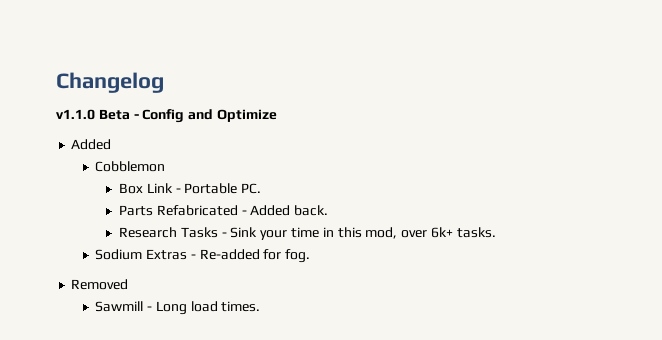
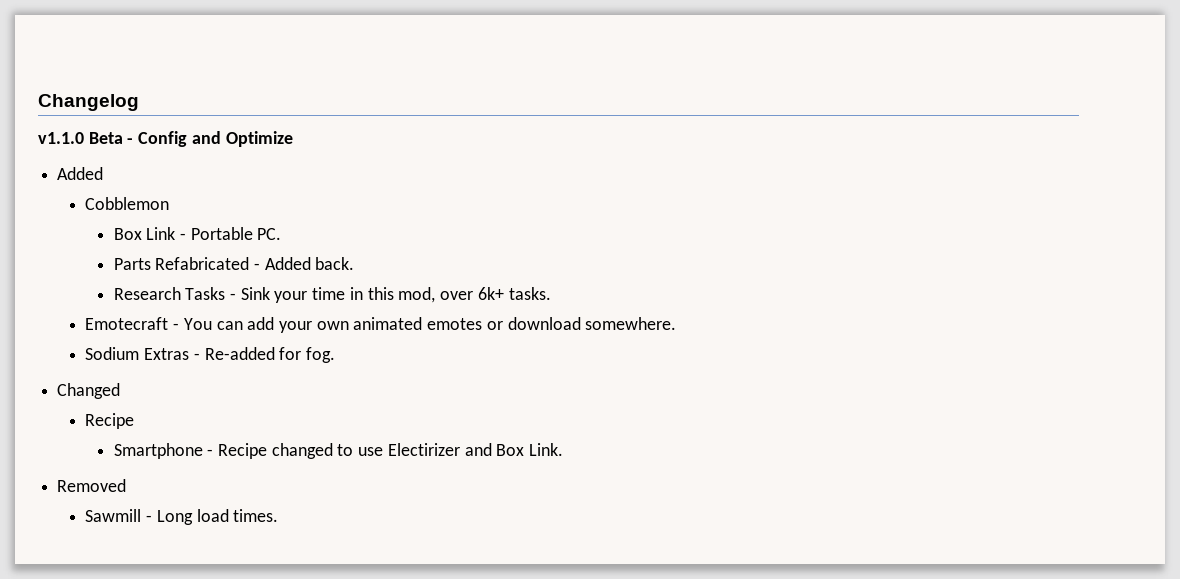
+ Emotecraft - You can add your own animated emotes or download somewhere.
+ Changed
+ Recipe
+ Smartphone - Recipe changed to use Electirizer and Box Link.

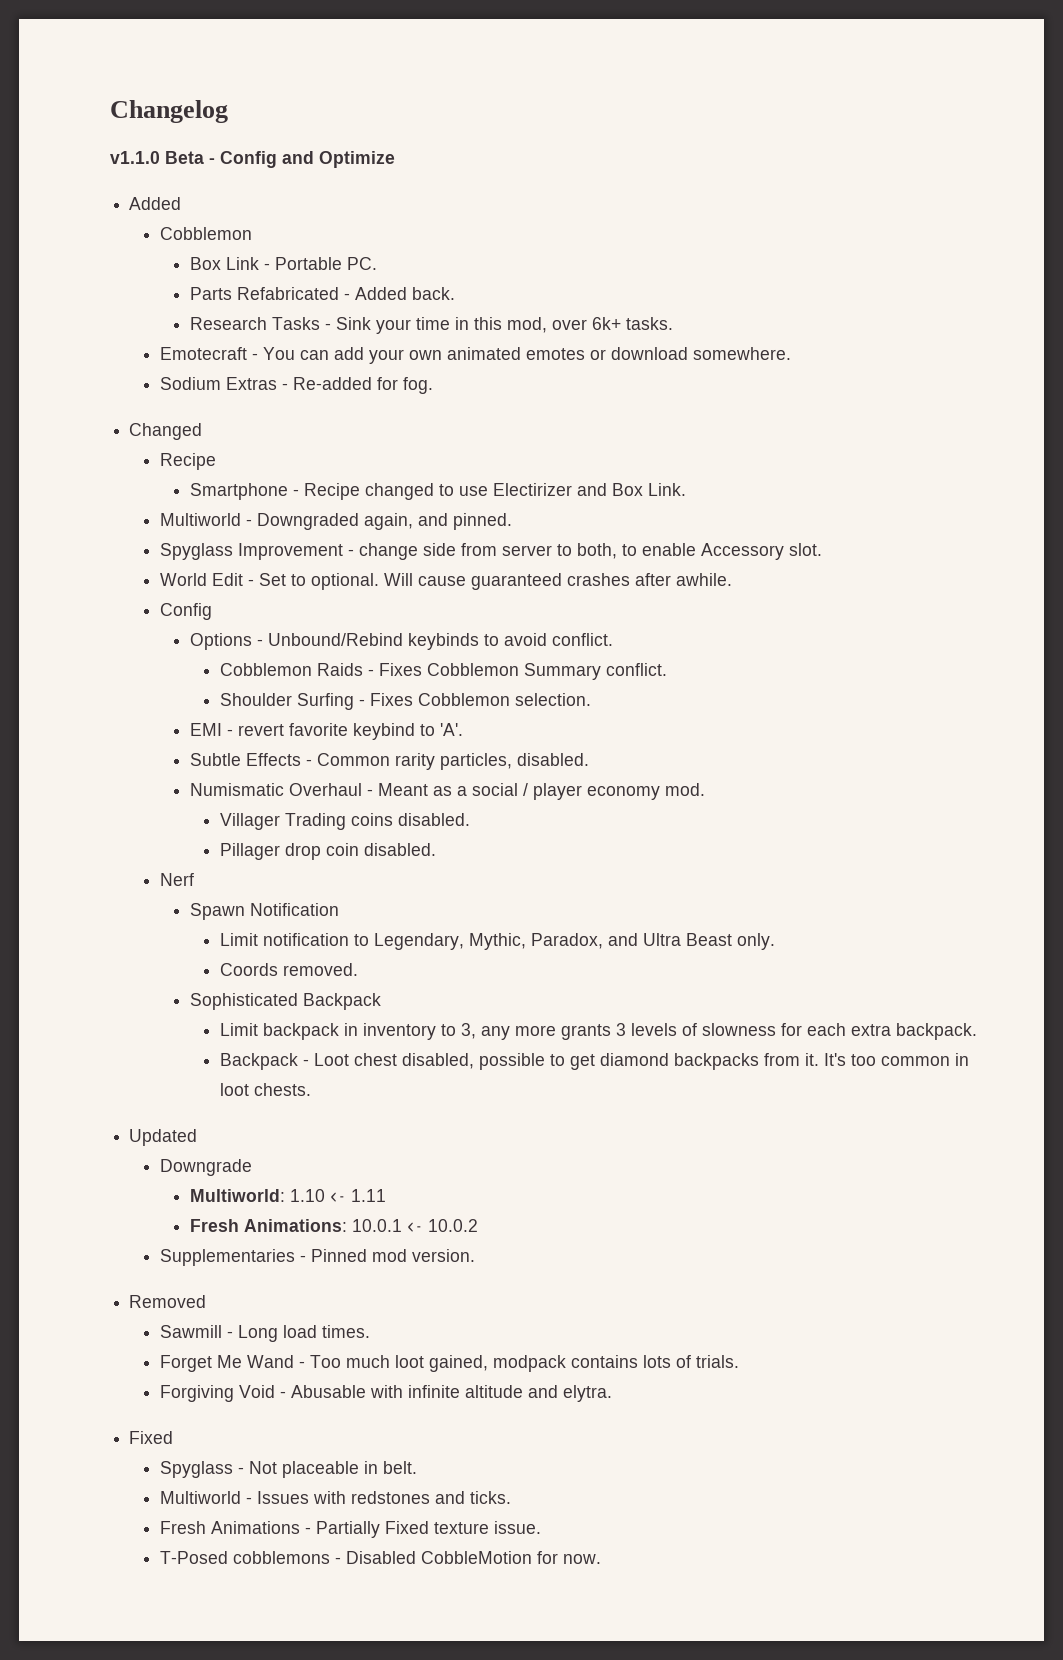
+ Multiworld - Downgraded again, and pinned.
+ Spyglass Improvement - change side from server to both, to enable Accessory slot.
+ World Edit - Set to optional. Will cause guaranteed crashes after awhile.
+ Config
+ Options - Unbound/Rebind keybinds to avoid conflict.
+ Cobblemon Raids - Fixes Cobblemon Summary conflict.
+ Shoulder Surfing - Fixes Cobblemon selection.
+ EMI - revert favorite keybind to 'A'.
+ Subtle Effects - Common rarity particles, disabled.
+ Numismatic Overhaul - Meant as a social / player economy mod.
+ Villager Trading coins disabled.
+ Pillager drop coin disabled.
+ Nerf
+ Spawn Notification
+ Limit notification to Legendary, Mythic, Paradox, and Ultra Beast only.
+ Coords removed.
+ Sophisticated Backpack
+ Limit backpack in inventory to 3, any more grants 3 levels of slowness for each extra backpack.
+ Backpack - Loot chest disabled, possible to get diamond backpacks from it. It's too common in loot chests.
+ Updated
+ Downgrade
+ Multiworld: 1.10 <- 1.11
+ Fresh Animations: 10.0.1 <- 10.0.2
+ Supplementaries - Pinned mod version.
+ Forget Me Wand - Too much loot gained, modpack contains lots of trials.
+ Forgiving Void - Abusable with infinite altitude and elytra.
+ Fixed
+ Spyglass - Not placeable in belt.
+ Multiworld - Issues with redstones and ticks.
+ Fresh Animations - Partially Fixed texture issue.
+ T-Posed cobblemons - Disabled CobbleMotion for now.

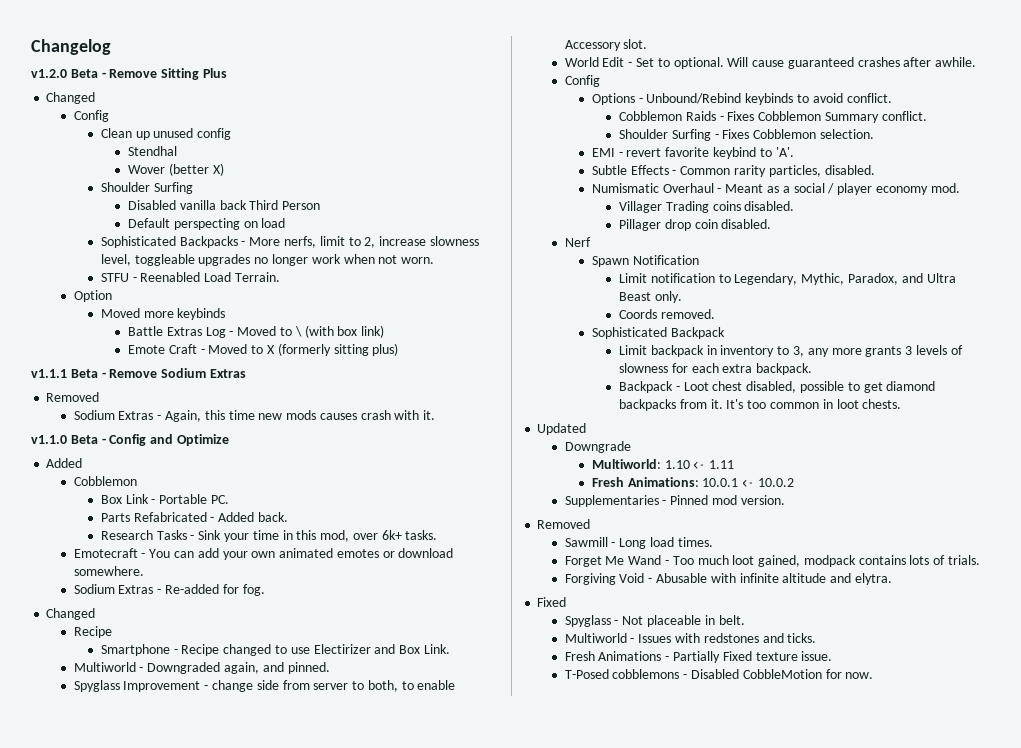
+ v1.2.0 Beta - Remove Sitting Plus
+ Changed
+ Config
+ Clean up unused config
+ Stendhal
+ Wover (better X)
+ Shoulder Surfing
+ Disabled vanilla back Third Person
+ Default perspecting on load
+ Sophisticated Backpacks - More nerfs, limit to 2, increase slowness level, toggleable upgrades no longer work when not worn.
+ STFU - Reenabled Load Terrain.
+ Option
+ Moved more keybinds
+ Battle Extras Log - Moved to \ (with box link)
+ Emote Craft - Moved to X (formerly sitting plus)
+ v1.1.1 Beta - Remove Sodium Extras
+ Removed
+ Sodium Extras - Again, this time new mods causes crash with it.

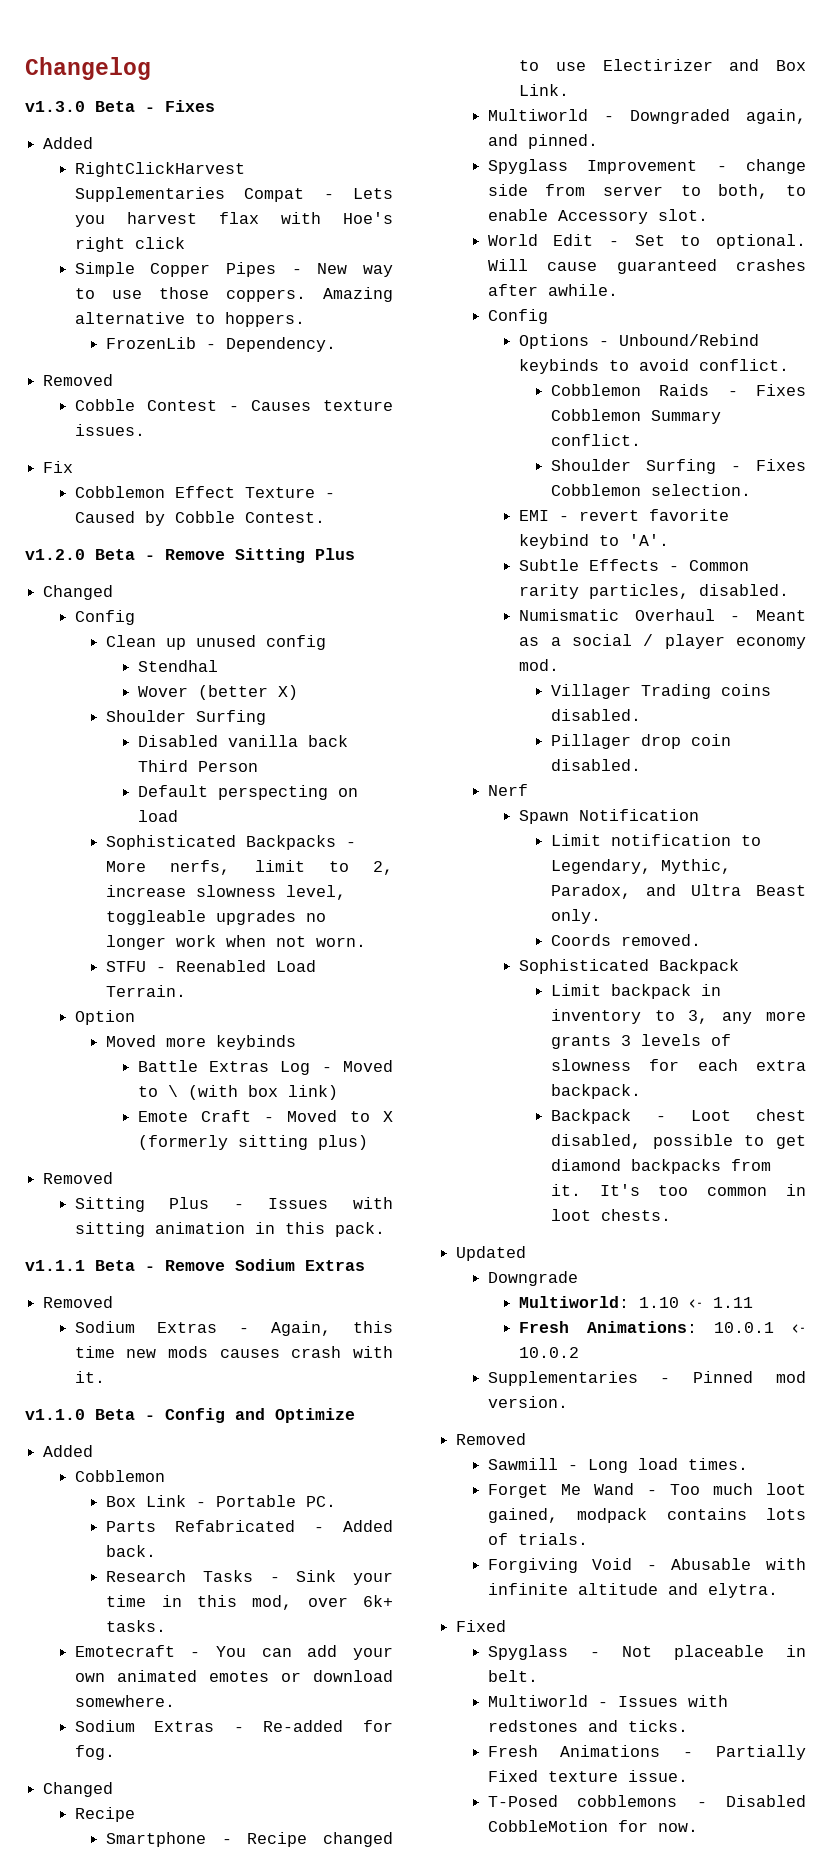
+ v1.3.0 Beta - Fixes
+ Added
+ RightClickHarvest Supplementaries Compat - Lets you harvest flax with Hoe's right click
+ Simple Copper Pipes - New way to use those coppers. Amazing alternative to hoppers.
+ FrozenLib - Dependency.
+ Removed
+ Cobble Contest - Causes texture issues.
+ Fix
+ Cobblemon Effect Texture - Caused by Cobble Contest.
  Emote Craft - Moved to X (formerly sitting plus)
+ Removed
+ Sitting Plus - Issues with sitting animation in this pack.

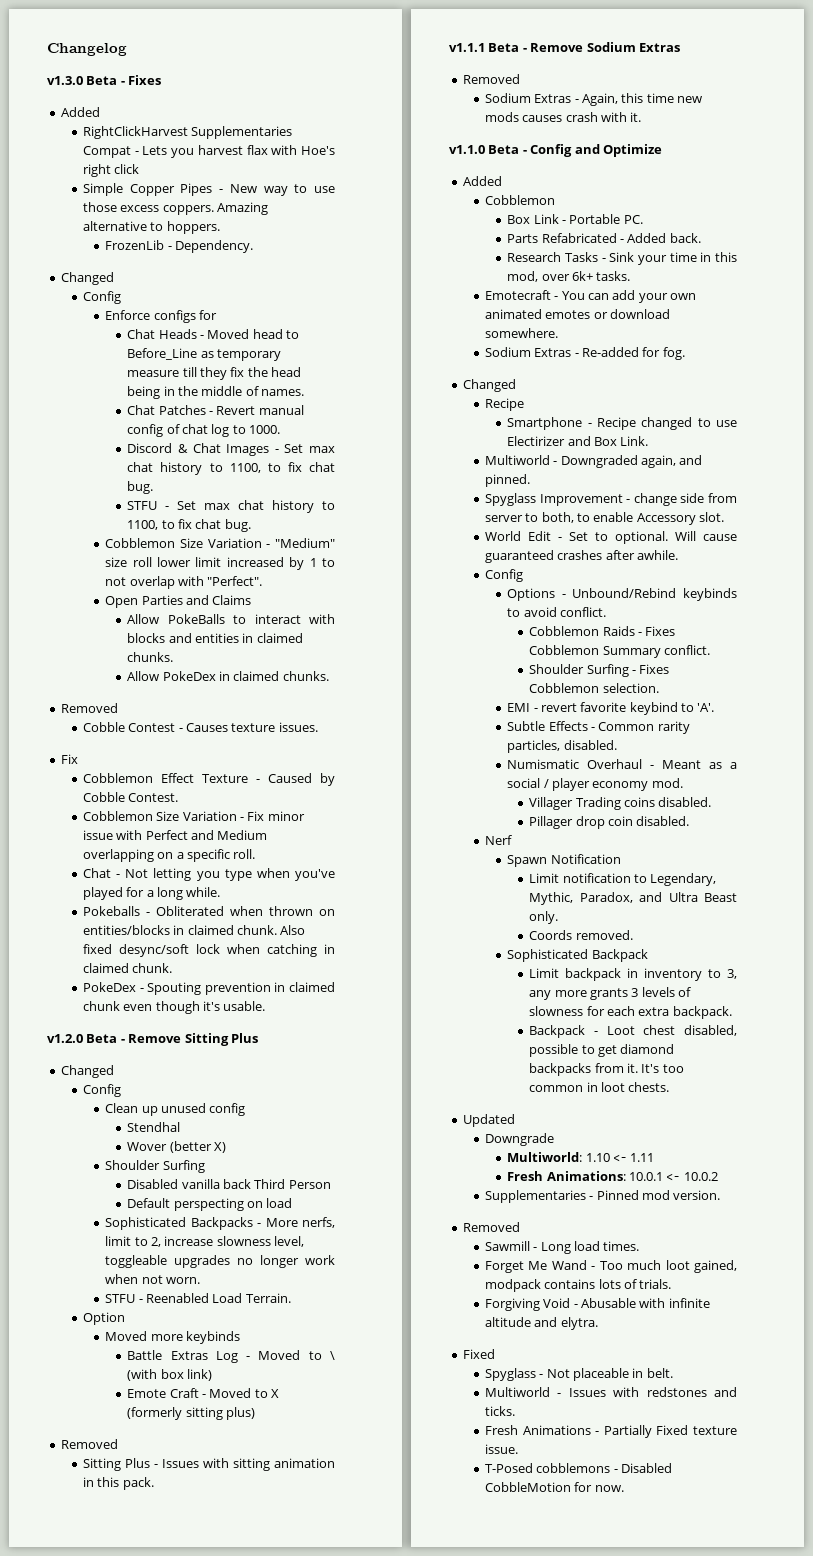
- Simple Copper Pipes - New way to use those coppers.
+ Simple Copper Pipes - New way to use those excess coppers.
  FrozenLib - Dependency.
+ Changed
+ Config
+ Enforce configs for
+ Chat Heads - Moved head to Before_Line as temporary measure till they fix the head being in the middle of names.
+ Chat Patches - Revert manual config of chat log to 1000.
+ Discord & Chat Images - Set max chat history to 1100, to fix chat bug.
+ STFU - Set max chat history to 1100, to fix chat bug.
+ Cobblemon Size Variation - "Medium" size roll lower limit increased by 1 to not overlap with "Perfect".
+ Open Parties and Claims
+ Allow PokeBalls to interact with blocks and entities in claimed chunks.
+ Allow PokeDex in claimed chunks.
+ Cobblemon Size Variation - Fix minor issue with Perfect and Medium overlapping on a specific roll.
+ Chat - Not letting you type when you've played for a long while.
+ Pokeballs - Obliterated when thrown on entities/blocks in claimed chunk. Also fixed desync/soft lock when catching in claimed chunk.
+ PokeDex - Spouting prevention in claimed chunk even though it's usable.

